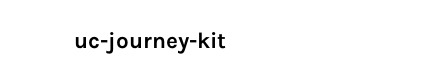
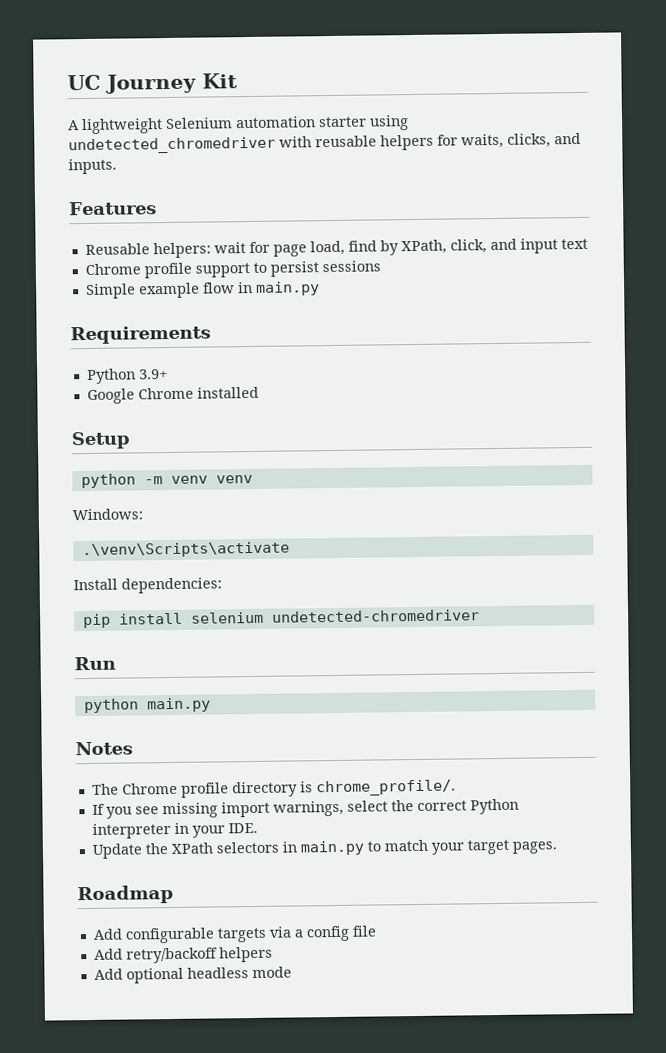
- uc-journey-kit
+ UC Journey Kit
+ A lightweight Selenium automation starter using undetected_chromedriver with reusable helpers for waits, clicks, and inputs.
+ Features
+ Reusable helpers: wait for page load, find by XPath, click, and input text
+ Chrome profile support to persist sessions
+ Simple example flow in main.py
+ Requirements
+ Python 3.9+
+ Google Chrome installed
+ Setup
+ python -m venv venv
+ Windows:
+ .\venv\Scripts\activate
+ Install dependencies:
+ pip install selenium undetected-chromedriver
+ Run
+ python main.py
+ Notes
+ The Chrome profile directory is chrome_profile/.
+ If you see missing import warnings, select the correct Python interpreter in your IDE.
+ Update the XPath selectors in main.py to match your target pages.
+ Roadmap
+ Add configurable targets via a config file
+ Add retry/backoff helpers
+ Add optional headless mode

